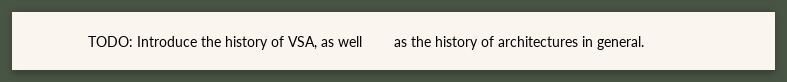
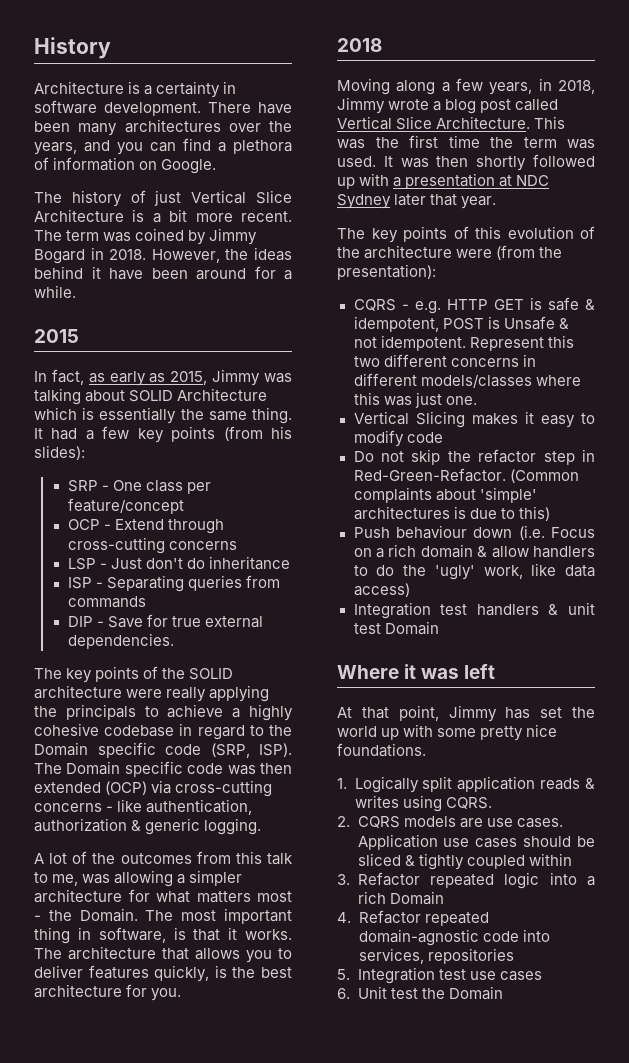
- TODO: Introduce the history of VSA, as well as the history of architectures in general.
+ History
+ Architecture is a certainty in software development. There have been many architectures over the years, and you can find a plethora of information on Google.
+ The history of just Vertical Slice Architecture is a bit more recent. The term was coined by Jimmy Bogard in 2018. However, the ideas behind it have been around for a while.
+ 2015
+ In fact, as early as 2015, Jimmy was talking about SOLID Architecture which is essentially the same thing. It had a few key points (from his slides):
+ SRP - One class per feature/concept
+ OCP - Extend through cross-cutting concerns
+ LSP - Just don't do inheritance
+ ISP - Separating queries from commands
+ DIP - Save for true external dependencies.
+ The key points of the SOLID architecture were really applying the principals to achieve a highly cohesive codebase in regard to the Domain specific code (SRP, ISP). The Domain specific code was then extended (OCP) via cross-cutting concerns - like authentication, authorization & generic logging.
+ A lot of the outcomes from this talk to me, was allowing a simpler architecture for what matters most - the Domain. The most important thing in software, is that it works. The architecture that allows you to deliver features quickly, is the best architecture for you.
+ 2018
+ Moving along a few years, in 2018, Jimmy wrote a blog post called Vertical Slice Architecture. This was the first time the term was used. It was then shortly followed up with a presentation at NDC Sydney later that year.
+ The key points of this evolution of the architecture were (from the presentation):
+ CQRS - e.g. HTTP GET is safe & idempotent, POST is Unsafe & not idempotent. Represent this two different concerns in different models/classes where this was just one.
+ Vertical Slicing makes it easy to modify code
+ Do not skip the refactor step in Red-Green-Refactor. (Common complaints about 'simple' architectures is due to this)
+ Push behaviour down (i.e. Focus on a rich domain & allow handlers to do the 'ugly' work, like data access)
+ Integration test handlers & unit test Domain
+ Where it was left
+ At that point, Jimmy has set the world up with some pretty nice foundations.
+ 1. Logically split application reads & writes using CQRS.
+ 2. CQRS models are use cases. Application use cases should be sliced & tightly coupled within
+ 3. Refactor repeated logic into a rich Domain
+ 4. Refactor repeated domain-agnostic code into services, repositories
+ 5. Integration test use cases
+ 6. Unit test the Domain

